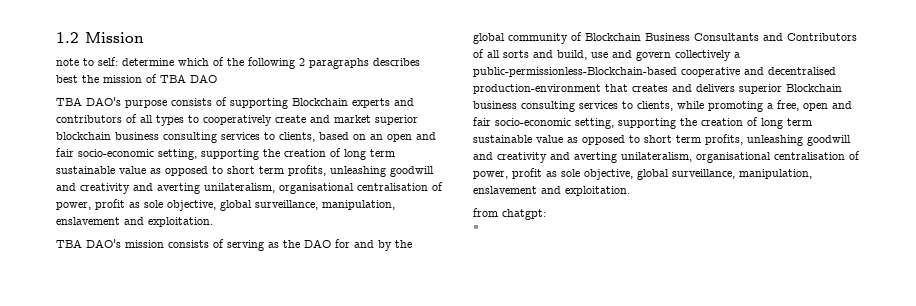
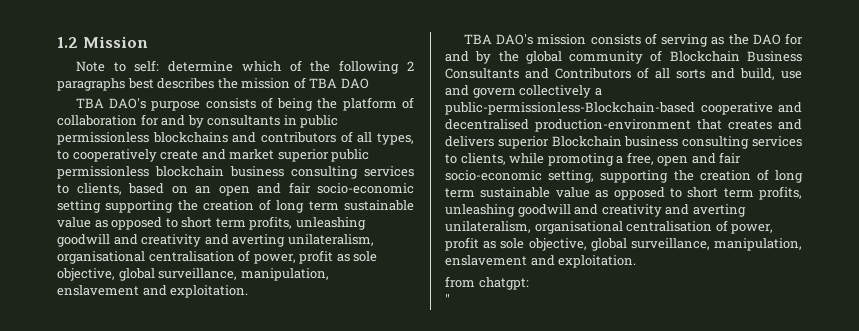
- note to self: determine which of the following 2 paragraphs describes best the mission of TBA DAO
+ Note to self: determine which of the following 2 paragraphs best describes the mission of TBA DAO
- TBA DAO's purpose consists of supporting Blockchain experts and contributors of all types to cooperatively create and market superior blockchain business consulting services to clients, based on an open and fair socio-economic setting, supporting the creation of long term sustainable value as opposed to short term profits, unleashing goodwill and creativity and averting unilateralism, organisational centralisation of power, profit as sole objective, global surveillance, manipulation, enslavement and exploitation.
+ TBA DAO's purpose consists of being the platform of collaboration for and by consultants in public permissionless blockchains and contributors of all types, to cooperatively create and market superior public permissionless blockchain business consulting services to clients, based on an open and fair socio-economic setting supporting the creation of long term sustainable value as opposed to short term profits, unleashing goodwill and creativity and averting unilateralism, organisational centralisation of power, profit as sole objective, global surveillance, manipulation, enslavement and exploitation.

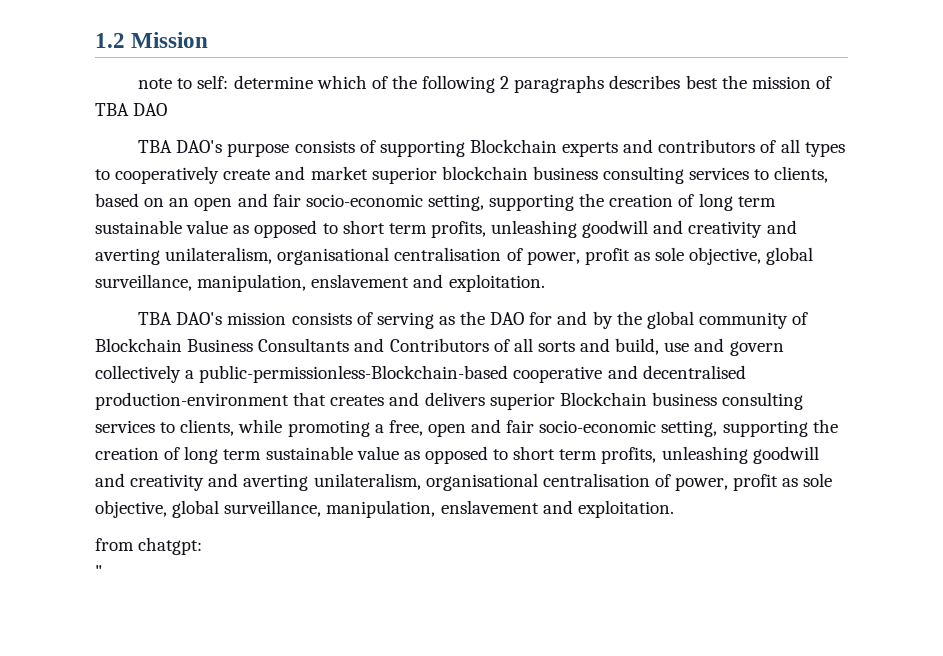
- Note to self: determine which of the following 2 paragraphs best describes the mission of TBA DAO
+ note to self: determine which of the following 2 paragraphs describes best the mission of TBA DAO
- TBA DAO's purpose consists of being the platform of collaboration for and by consultants in public permissionless blockchains and contributors of all types, to cooperatively create and market superior public permissionless blockchain business consulting services to clients, based on an open and fair socio-economic setting supporting the creation of long term sustainable value as opposed to short term profits, unleashing goodwill and creativity and averting unilateralism, organisational centralisation of power, profit as sole objective, global surveillance, manipulation, enslavement and exploitation.
+ TBA DAO's purpose consists of supporting Blockchain experts and contributors of all types to cooperatively create and market superior blockchain business consulting services to clients, based on an open and fair socio-economic setting, supporting the creation of long term sustainable value as opposed to short term profits, unleashing goodwill and creativity and averting unilateralism, organisational centralisation of power, profit as sole objective, global surveillance, manipulation, enslavement and exploitation.

